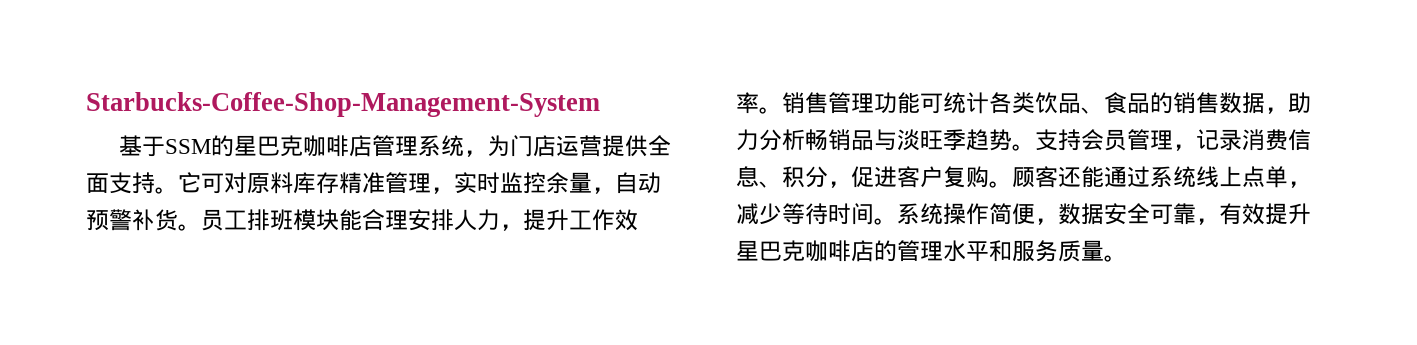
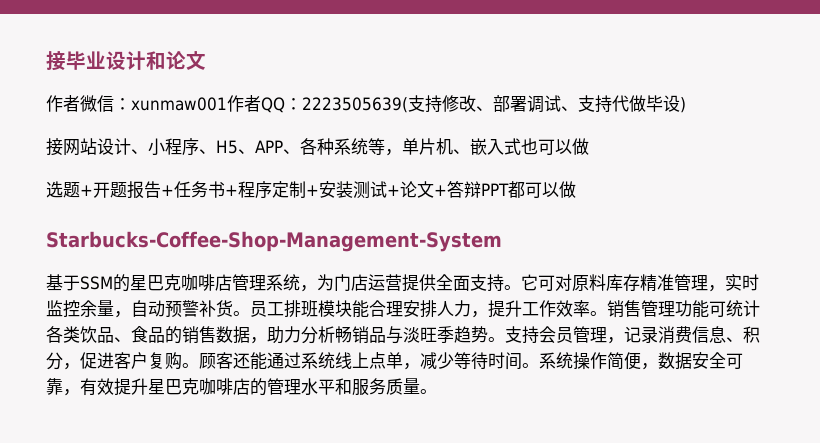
+ 接毕业设计和论文
+ 作者微信：xunmaw001作者QQ：2223505639(支持修改、部署调试、支持代做毕设)
+ 接网站设计、小程序、H5、APP、各种系统等，单片机、嵌入式也可以做
+ 选题+开题报告+任务书+程序定制+安装测试+论文+答辩PPT都可以做

